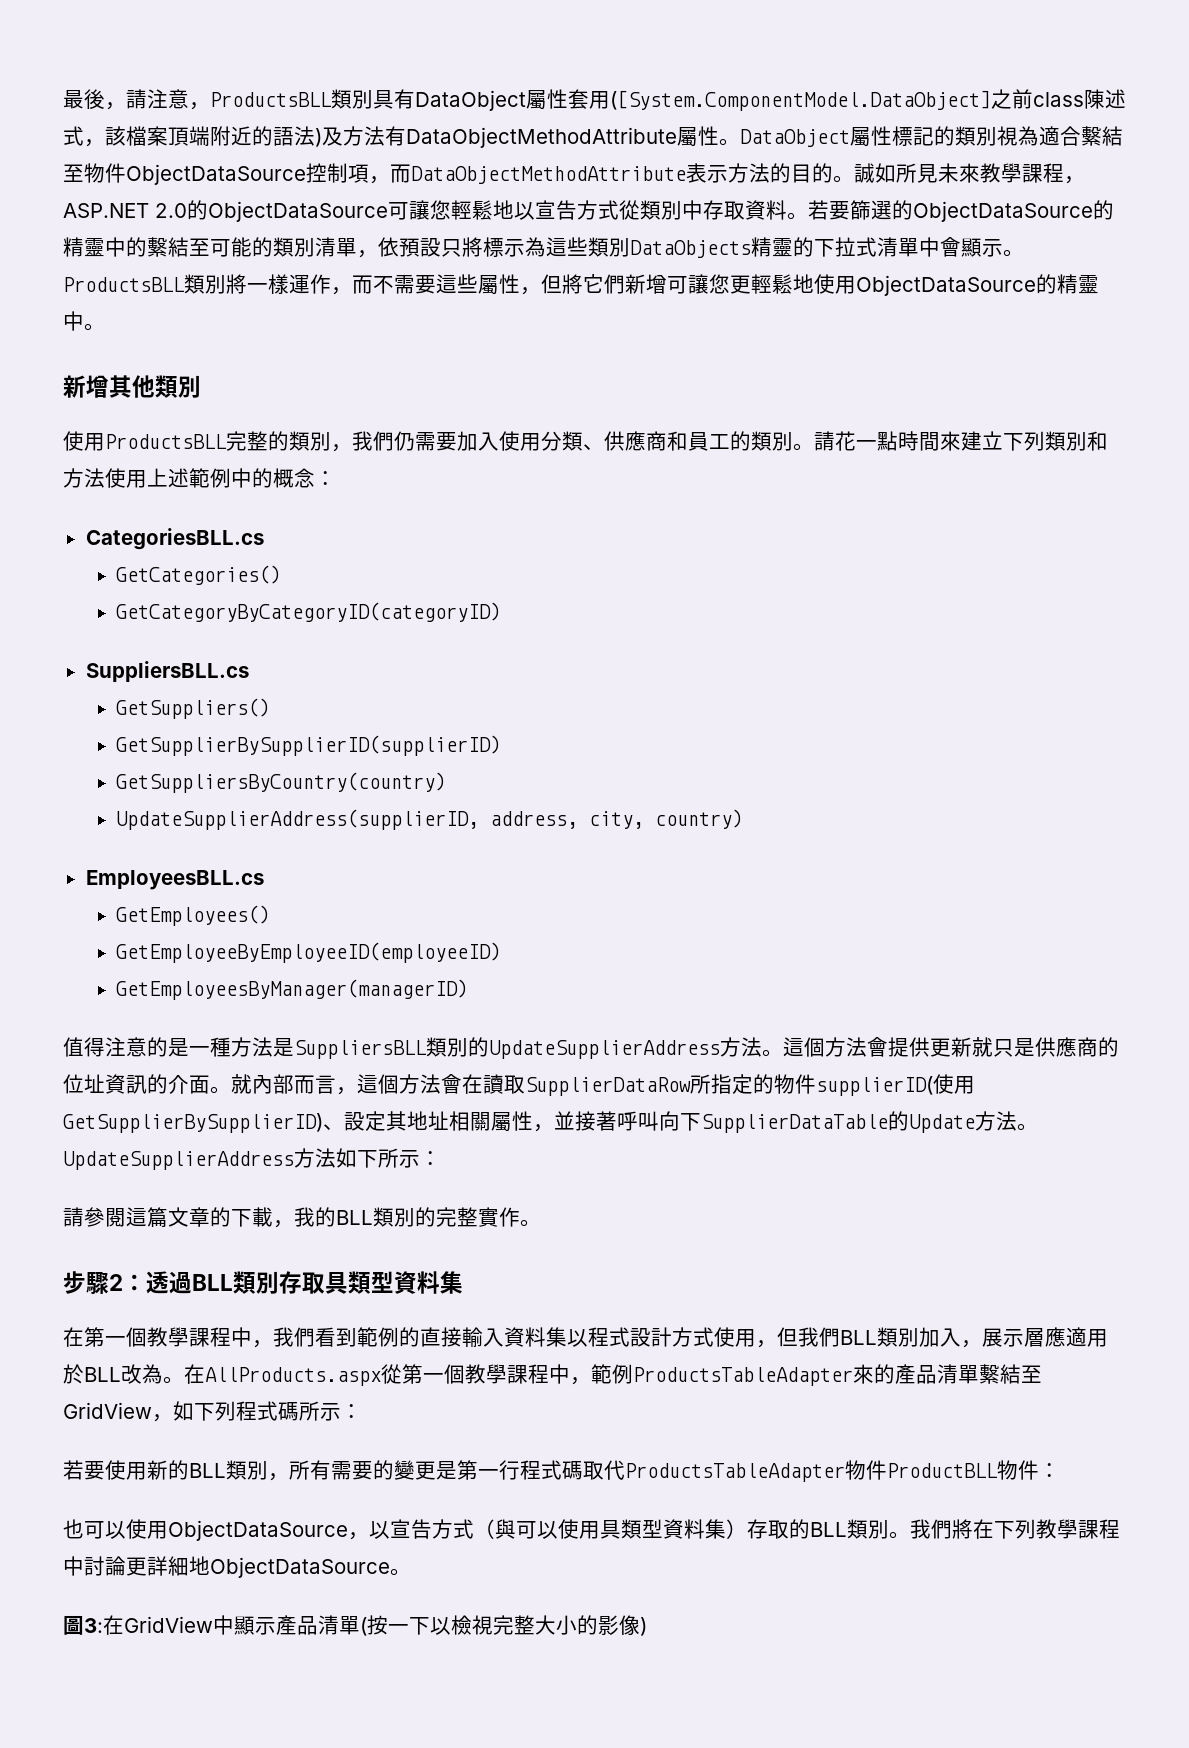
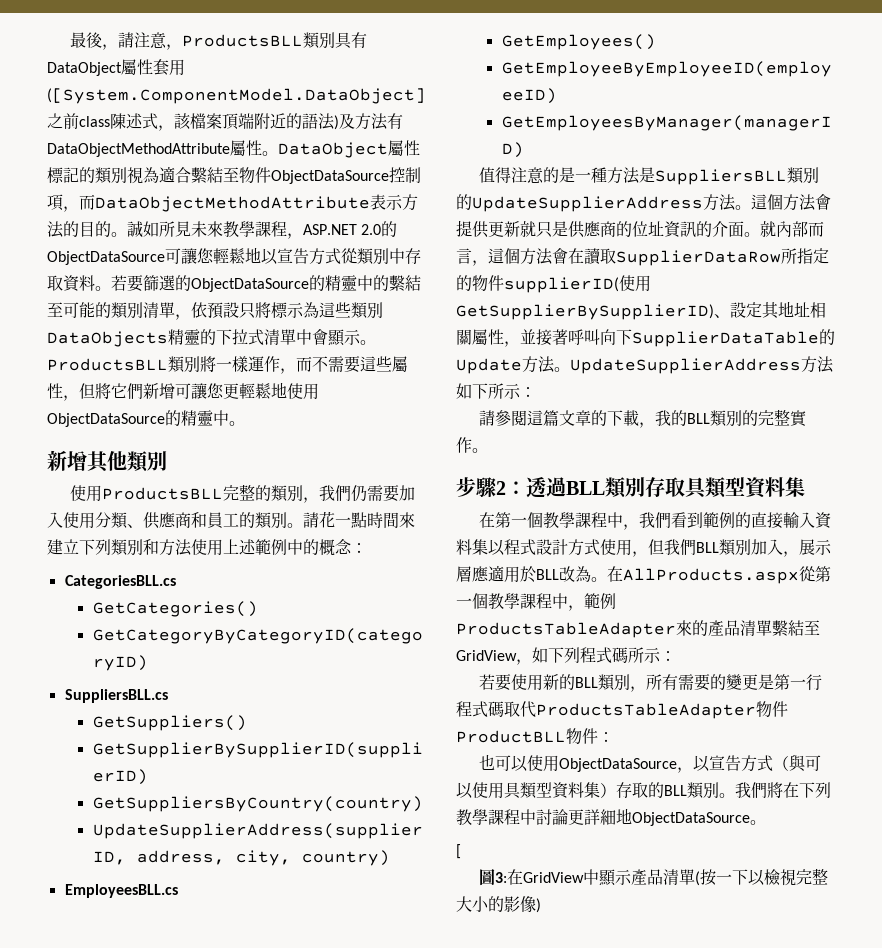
+ [

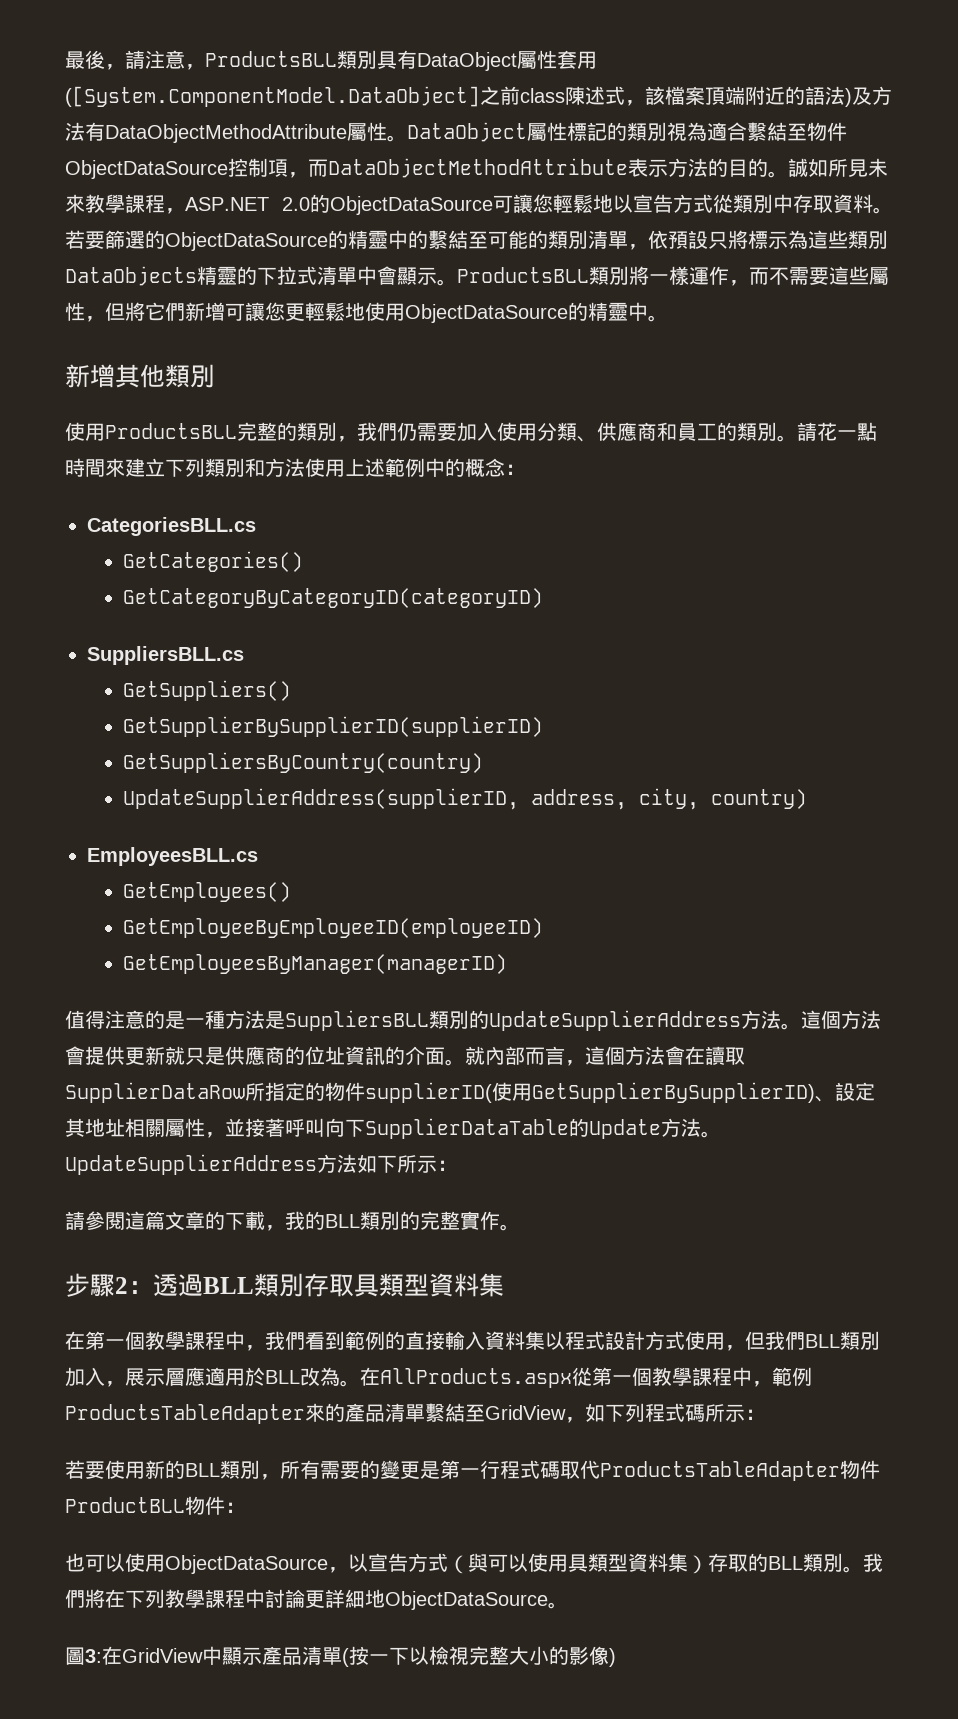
- [

